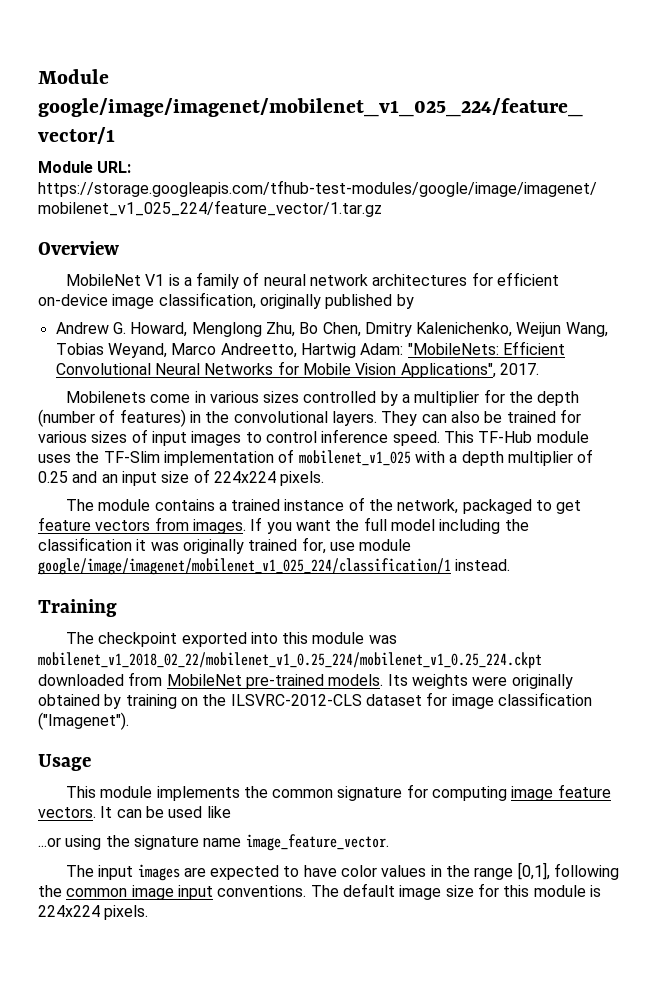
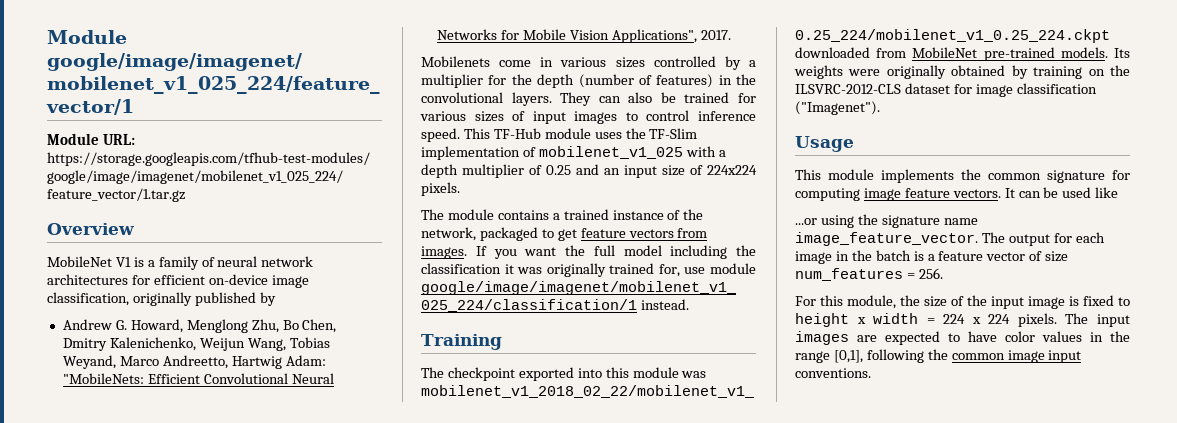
- ...or using the signature name image_feature_vector.
- The input images are expected to have color values in the range [0,1], following the common image input conventions. The default image size for this module is 224x224 pixels.
+ ...or using the signature name image_feature_vector. The output for each image in the batch is a feature vector of size num_features = 256.
+ For this module, the size of the input image is fixed to height x width = 224 x 224 pixels. The input images are expected to have color values in the range [0,1], following the common image input conventions.

